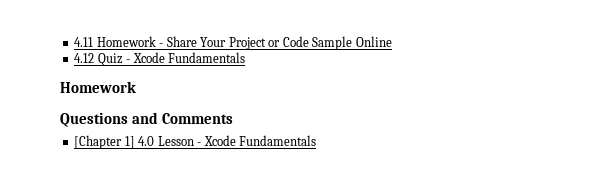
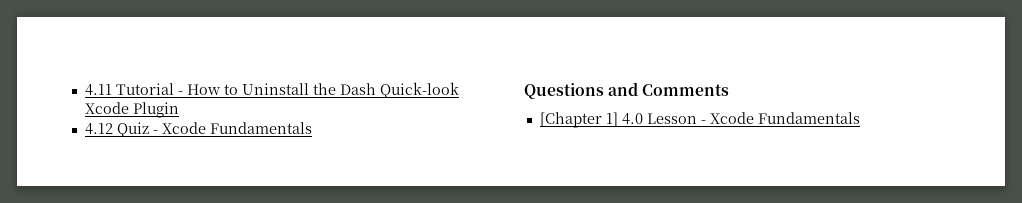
- 4.11 Homework - Share Your Project or Code Sample Online
+ 4.11 Tutorial - How to Uninstall the Dash Quick-look Xcode Plugin
  4.12 Quiz - Xcode Fundamentals
- Homework

